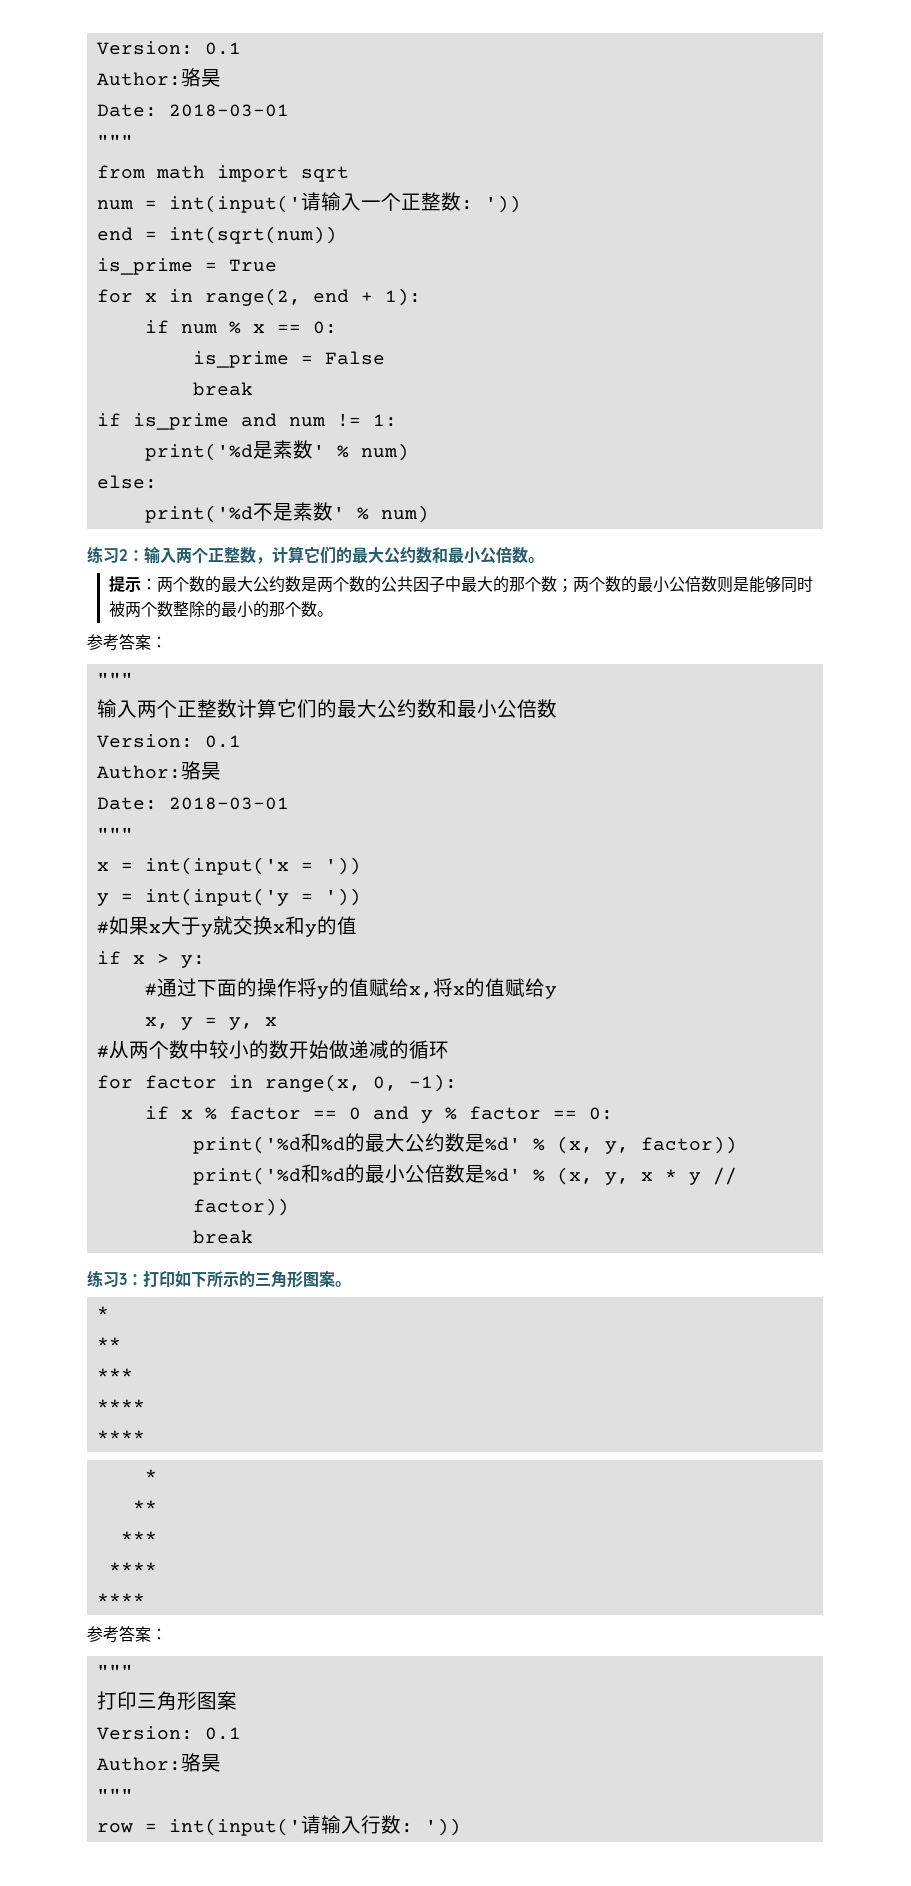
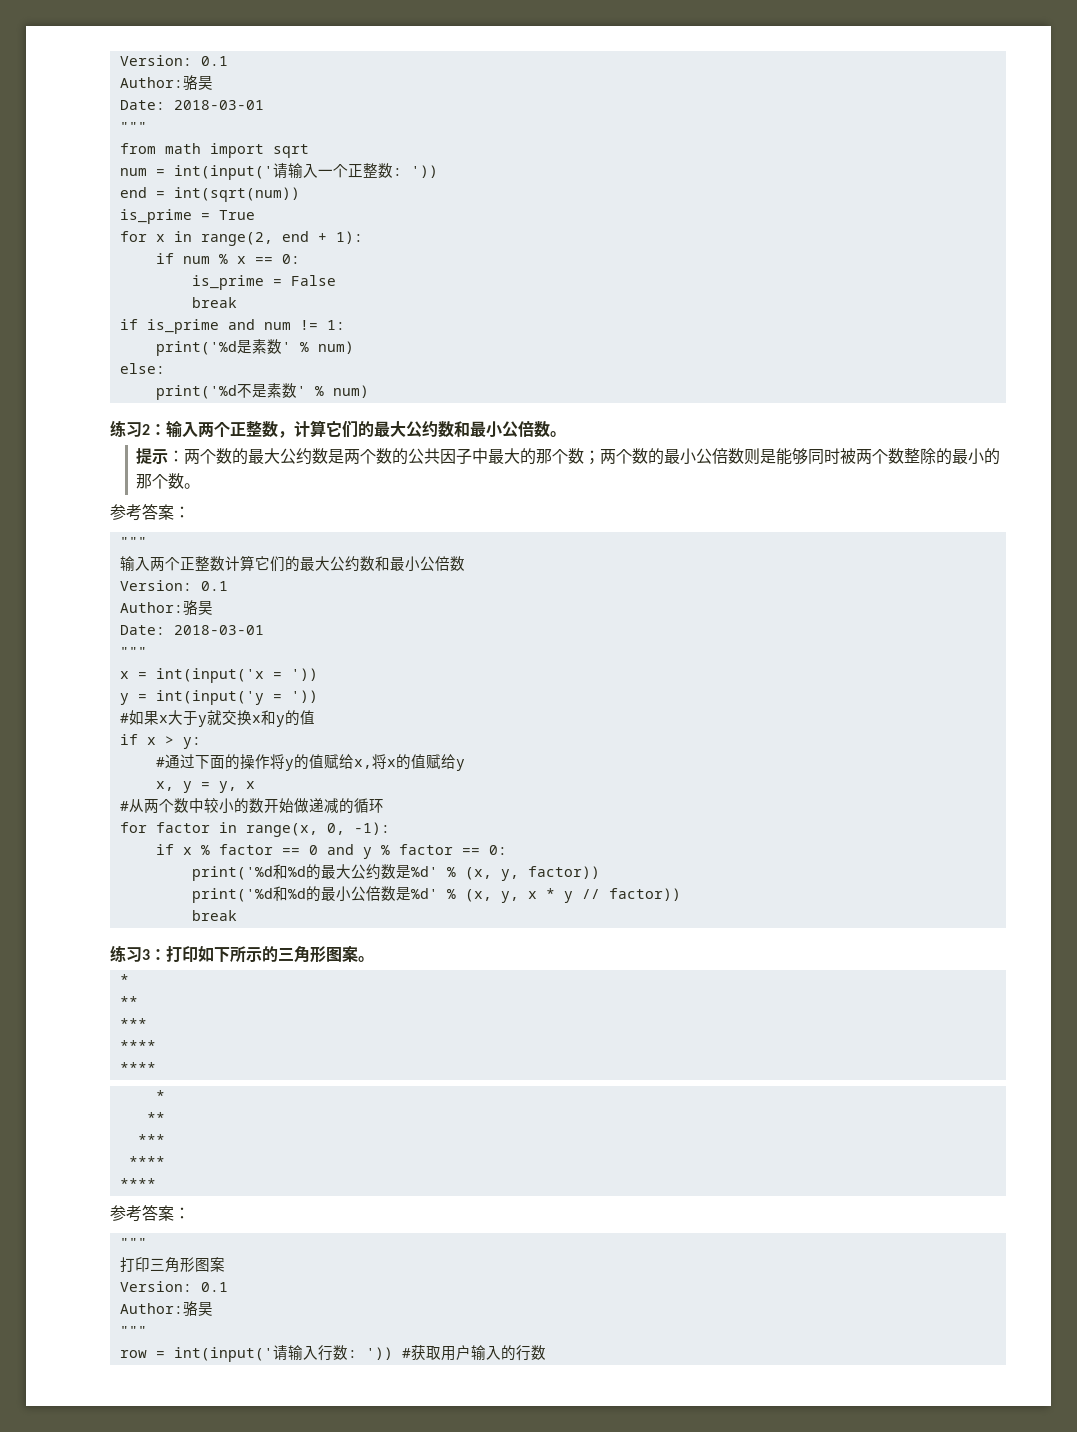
- row = int(input('请输入行数: '))
+ row = int(input('请输入行数: ')) #获取用户输入的行数

